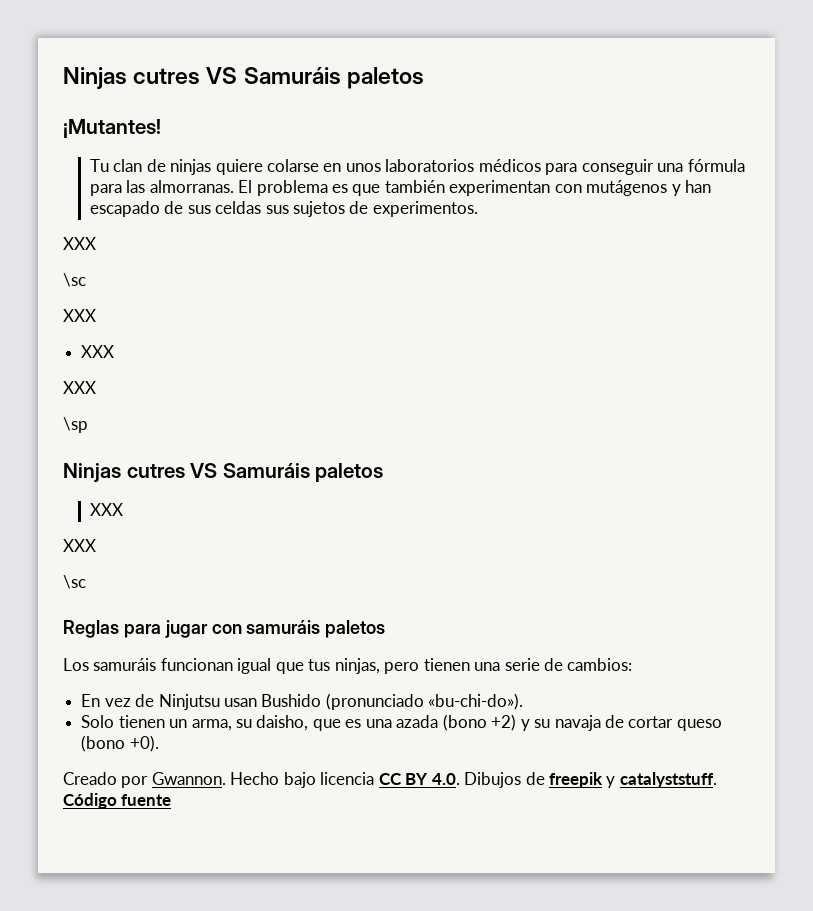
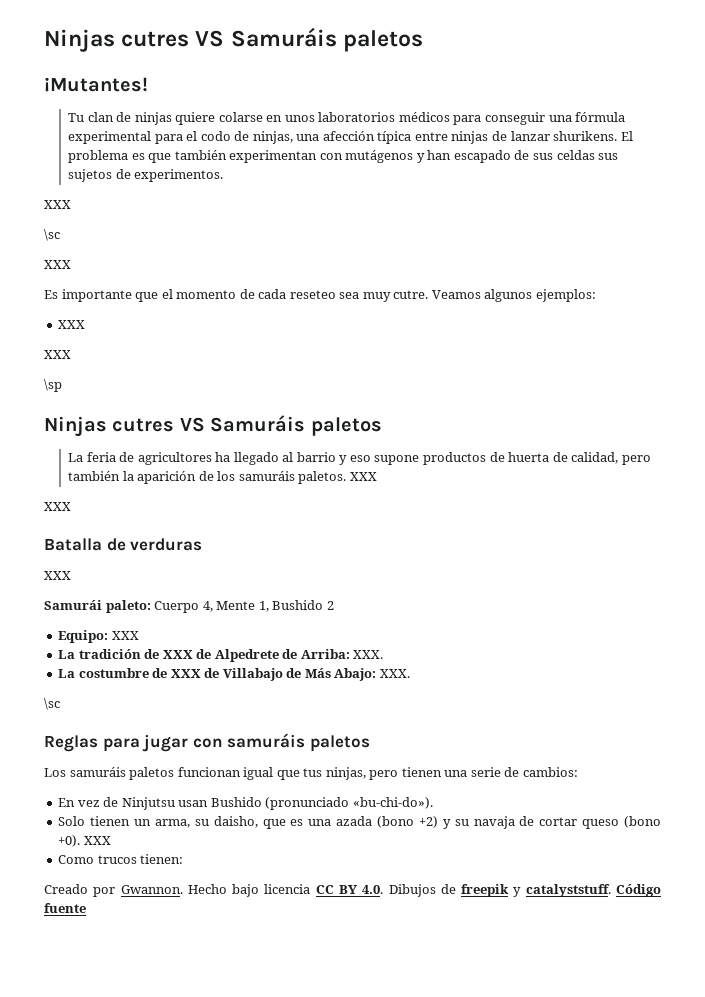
- Tu clan de ninjas quiere colarse en unos laboratorios médicos para conseguir una fórmula para las almorranas.
+ Tu clan de ninjas quiere colarse en unos laboratorios médicos para conseguir una fórmula experimental para el codo de ninjas, una afección típica entre ninjas de lanzar shurikens.
+ Es importante que el momento de cada reseteo sea muy cutre. Veamos algunos ejemplos:
  \sp
  Ninjas cutres VS Samuráis paletos
+ La feria de agricultores ha llegado al barrio y eso supone productos de huerta de calidad, pero también la aparición de los samuráis paletos. XXX
  XXX
+ Batalla de verduras
  XXX
+ Samurái paleto: Cuerpo 4, Mente 1, Bushido 2
+ Equipo: XXX
+ La tradición de XXX de Alpedrete de Arriba: XXX.
+ La costumbre de XXX de Villabajo de Más Abajo: XXX.
- Los samuráis funcionan igual que tus ninjas, pero tienen una serie de cambios:
+ Los samuráis paletos funcionan igual que tus ninjas, pero tienen una serie de cambios:
- Solo tienen un arma, su daisho, que es una azada (bono +2) y su navaja de cortar queso (bono +0).
+ Solo tienen un arma, su daisho, que es una azada (bono +2) y su navaja de cortar queso (bono +0). XXX
+ Como trucos tienen:

